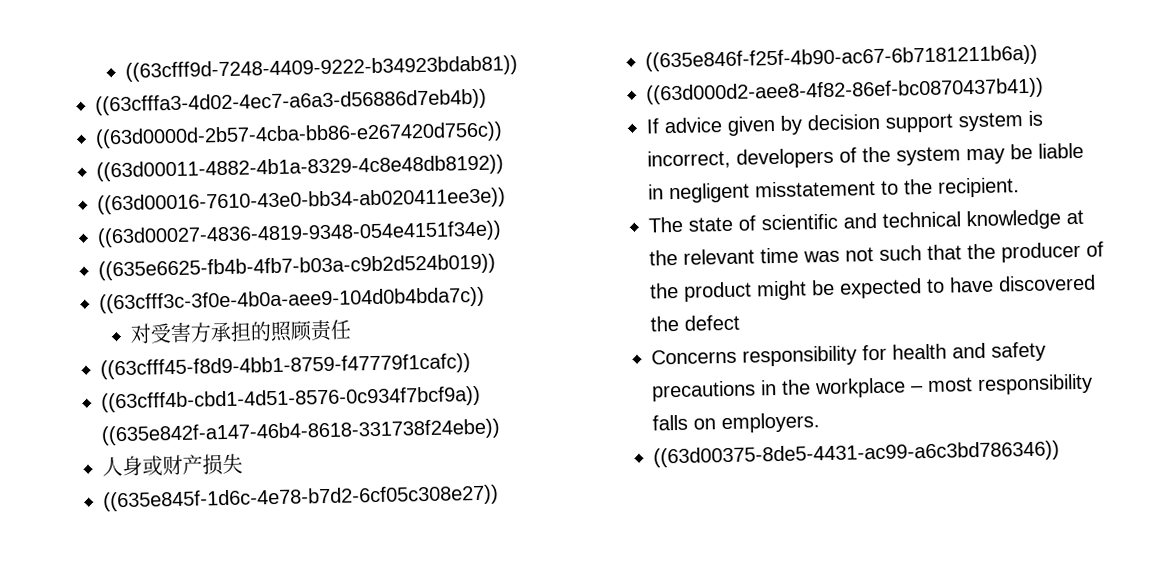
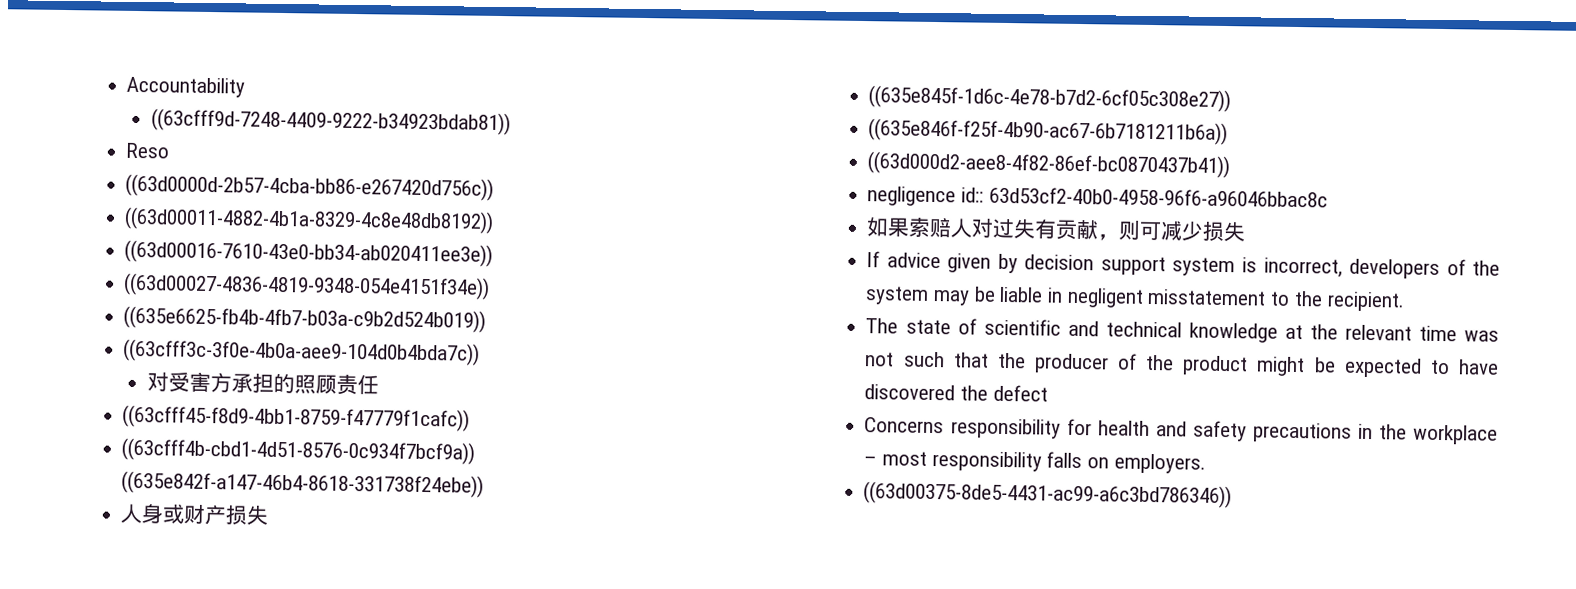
+ Accountability
- ((63cfffa3-4d02-4ec7-a6a3-d56886d7eb4b))
+ Reso
+ negligence id:: 63d53cf2-40b0-4958-96f6-a96046bbac8c
+ 如果索赔人对过失有贡献，则可减少损失

